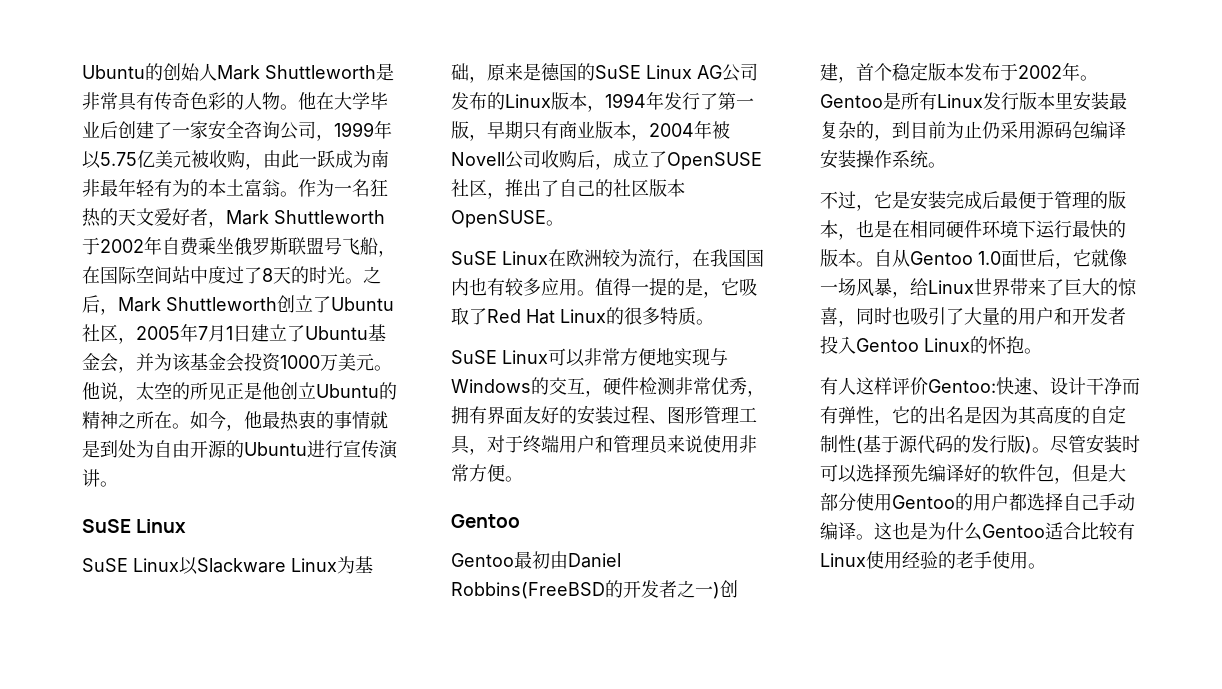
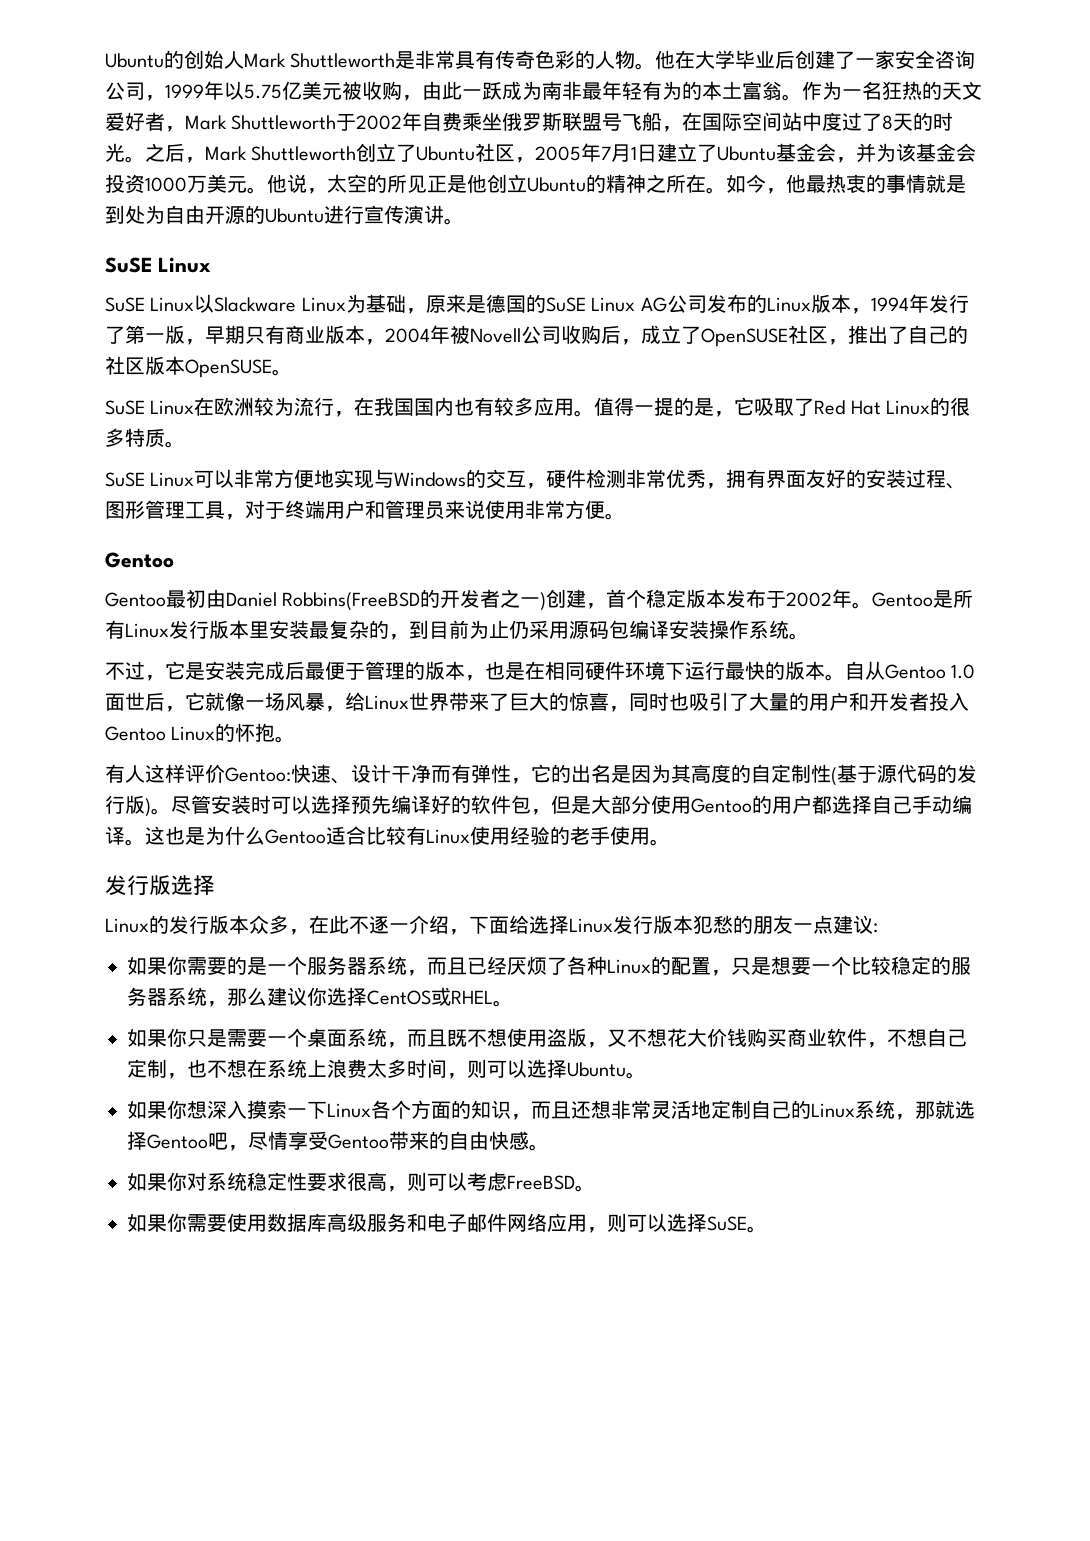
+ 发行版选择
+ Linux的发行版本众多，在此不逐一介绍，下面给选择Linux发行版本犯愁的朋友一点建议:
+ 如果你需要的是一个服务器系统，而且已经厌烦了各种Linux的配置，只是想要一个比较稳定的服务器系统，那么建议你选择CentOS或RHEL。
+ 如果你只是需要一个桌面系统，而且既不想使用盗版，又不想花大价钱购买商业软件，不想自己定制，也不想在系统上浪费太多时间，则可以选择Ubuntu。
+ 如果你想深入摸索一下Linux各个方面的知识，而且还想非常灵活地定制自己的Linux系统，那就选择Gentoo吧，尽情享受Gentoo带来的自由快感。
+ 如果你对系统稳定性要求很高，则可以考虑FreeBSD。
+ 如果你需要使用数据库高级服务和电子邮件网络应用，则可以选择SuSE。

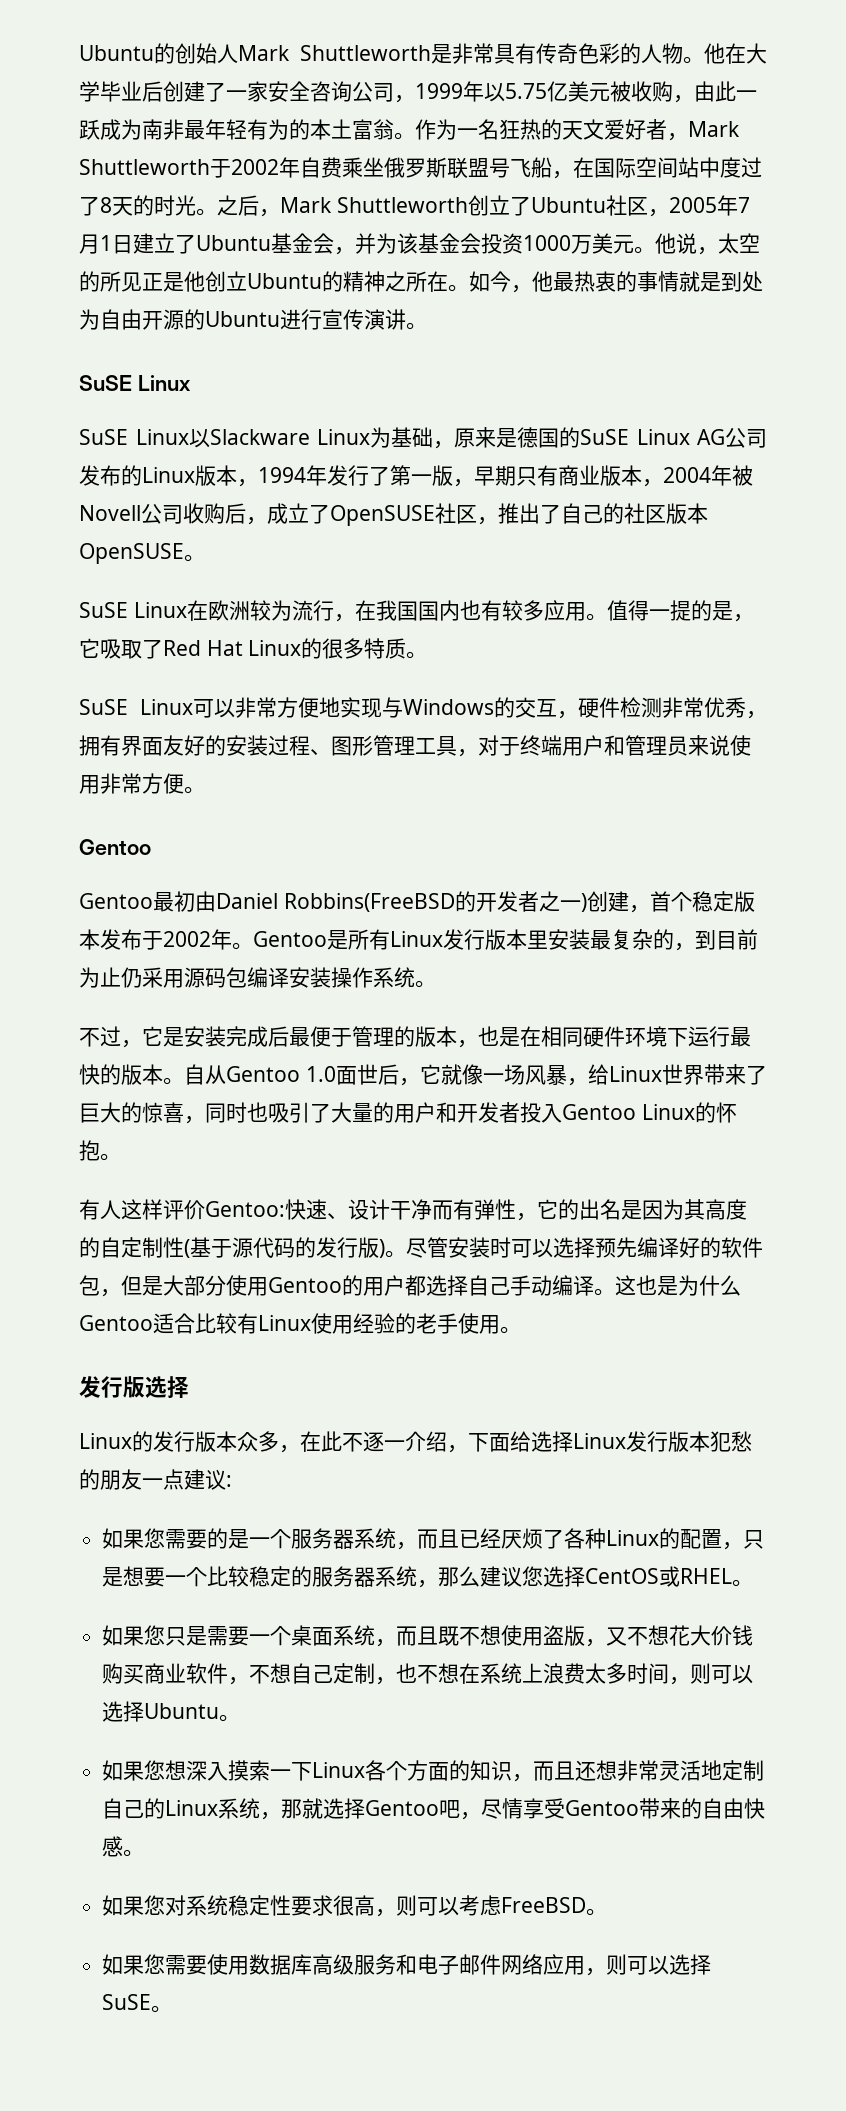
- 如果你需要的是一个服务器系统，而且已经厌烦了各种Linux的配置，只是想要一个比较稳定的服务器系统，那么建议你选择CentOS或RHEL。
+ 如果您需要的是一个服务器系统，而且已经厌烦了各种Linux的配置，只是想要一个比较稳定的服务器系统，那么建议您选择CentOS或RHEL。
- 如果你只是需要一个桌面系统，而且既不想使用盗版，又不想花大价钱购买商业软件，不想自己定制，也不想在系统上浪费太多时间，则可以选择Ubuntu。
+ 如果您只是需要一个桌面系统，而且既不想使用盗版，又不想花大价钱购买商业软件，不想自己定制，也不想在系统上浪费太多时间，则可以选择Ubuntu。
- 如果你想深入摸索一下Linux各个方面的知识，而且还想非常灵活地定制自己的Linux系统，那就选择Gentoo吧，尽情享受Gentoo带来的自由快感。
+ 如果您想深入摸索一下Linux各个方面的知识，而且还想非常灵活地定制自己的Linux系统，那就选择Gentoo吧，尽情享受Gentoo带来的自由快感。
- 如果你对系统稳定性要求很高，则可以考虑FreeBSD。
+ 如果您对系统稳定性要求很高，则可以考虑FreeBSD。
- 如果你需要使用数据库高级服务和电子邮件网络应用，则可以选择SuSE。
+ 如果您需要使用数据库高级服务和电子邮件网络应用，则可以选择SuSE。

